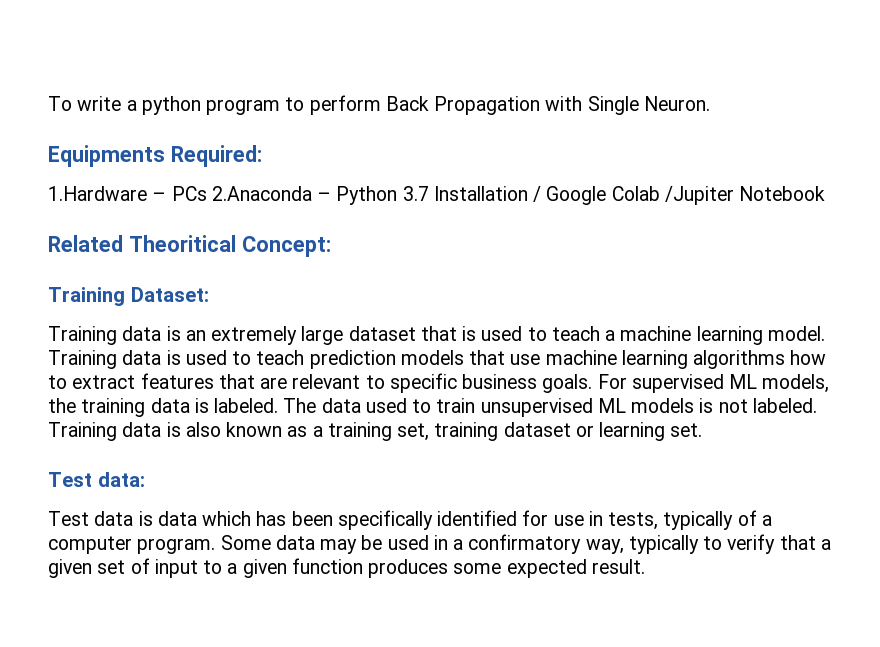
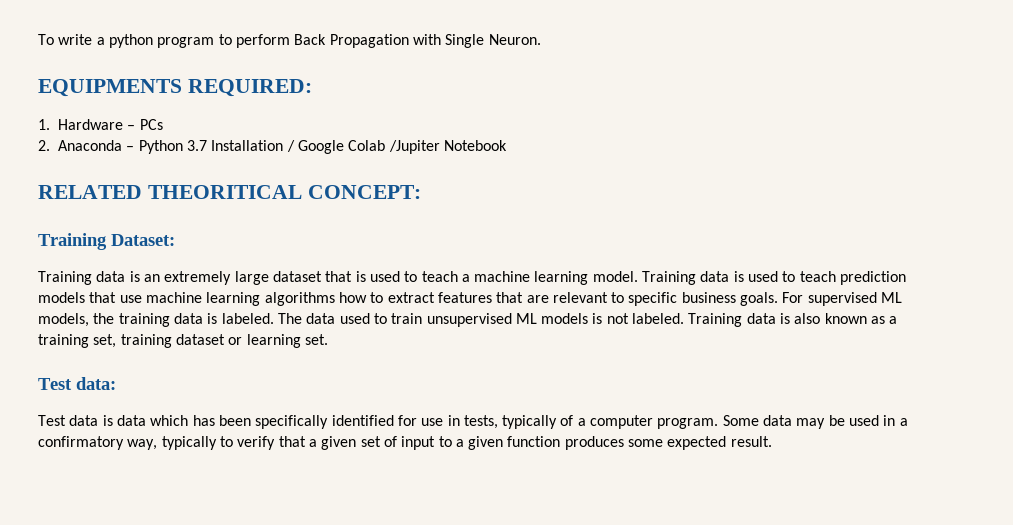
- Equipments Required:
- 1.Hardware – PCs 2.Anaconda – Python 3.7 Installation / Google Colab /Jupiter Notebook
+ EQUIPMENTS REQUIRED:
+ 1. Hardware – PCs
+ 2. Anaconda – Python 3.7 Installation / Google Colab /Jupiter Notebook
- Related Theoritical Concept:
+ RELATED THEORITICAL CONCEPT:

